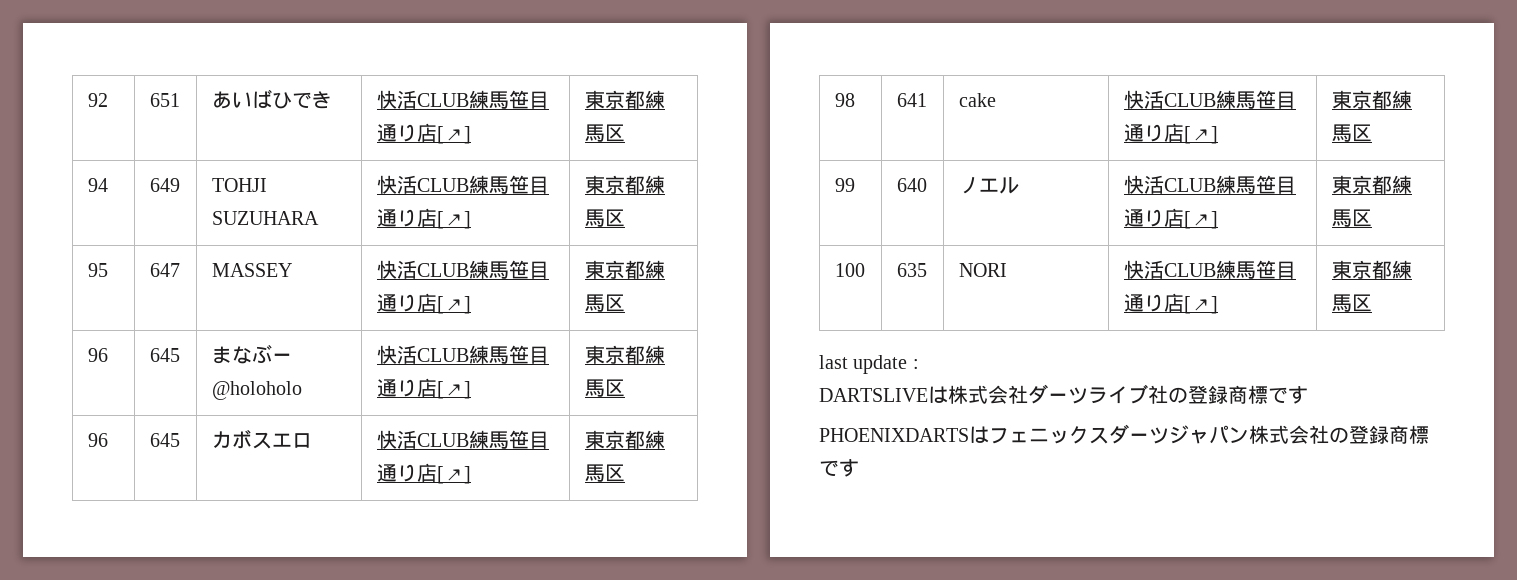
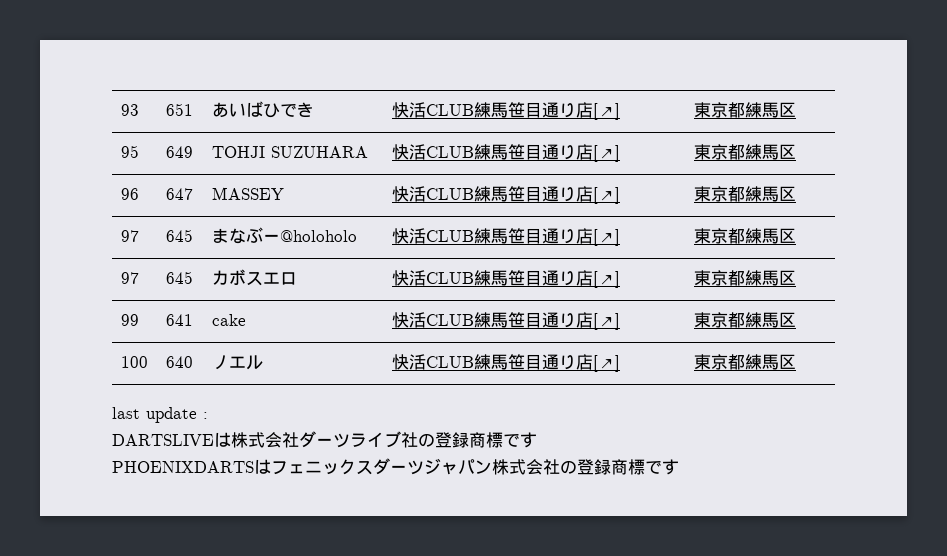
- 92 | 651 | あいばひでき | 快活CLUB練馬笹目通り店[↗] | 東京都練馬区
+ 93 | 651 | あいばひでき | 快活CLUB練馬笹目通り店[↗] | 東京都練馬区
- 94 | 649 | TOHJI SUZUHARA | 快活CLUB練馬笹目通り店[↗] | 東京都練馬区
+ 95 | 649 | TOHJI SUZUHARA | 快活CLUB練馬笹目通り店[↗] | 東京都練馬区
- 95 | 647 | MASSEY | 快活CLUB練馬笹目通り店[↗] | 東京都練馬区
+ 96 | 647 | MASSEY | 快活CLUB練馬笹目通り店[↗] | 東京都練馬区
- 96 | 645 | まなぶー@holoholo | 快活CLUB練馬笹目通り店[↗] | 東京都練馬区
+ 97 | 645 | まなぶー@holoholo | 快活CLUB練馬笹目通り店[↗] | 東京都練馬区
- 96 | 645 | カボスエロ | 快活CLUB練馬笹目通り店[↗] | 東京都練馬区
+ 97 | 645 | カボスエロ | 快活CLUB練馬笹目通り店[↗] | 東京都練馬区
- 98 | 641 | cake | 快活CLUB練馬笹目通り店[↗] | 東京都練馬区
+ 99 | 641 | cake | 快活CLUB練馬笹目通り店[↗] | 東京都練馬区
- 99 | 640 | ノエル | 快活CLUB練馬笹目通り店[↗] | 東京都練馬区
+ 100 | 640 | ノエル | 快活CLUB練馬笹目通り店[↗] | 東京都練馬区
- 100 | 635 | NORI | 快活CLUB練馬笹目通り店[↗] | 東京都練馬区

